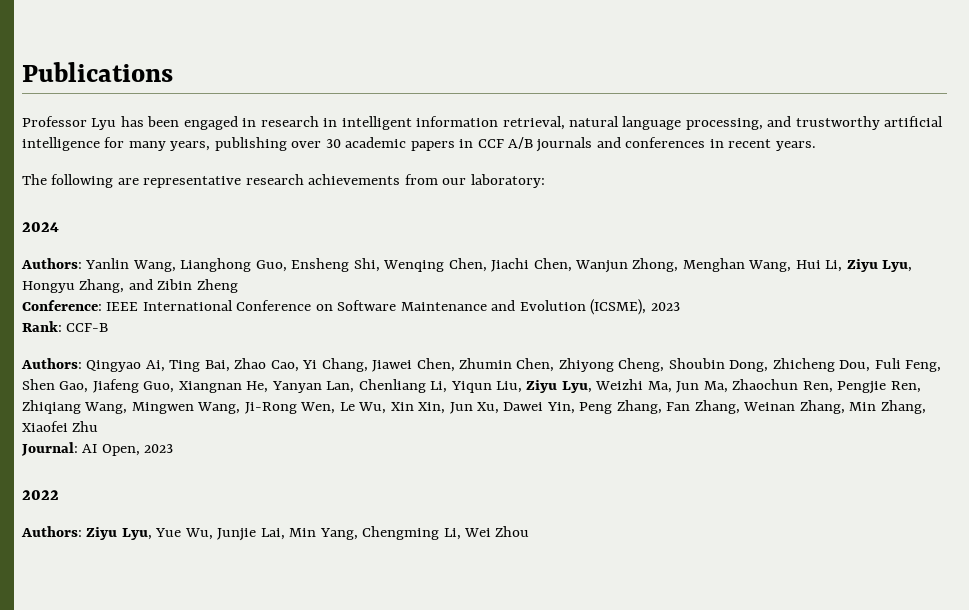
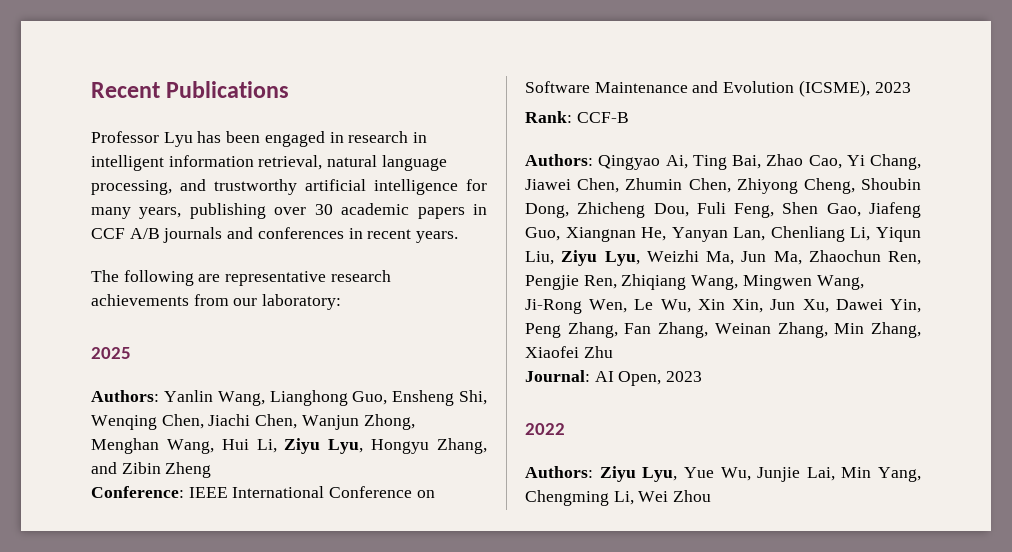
- Publications
+ Recent Publications
- 2024
+ 2025

